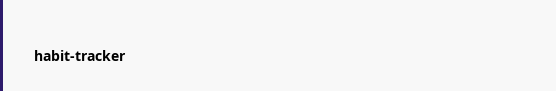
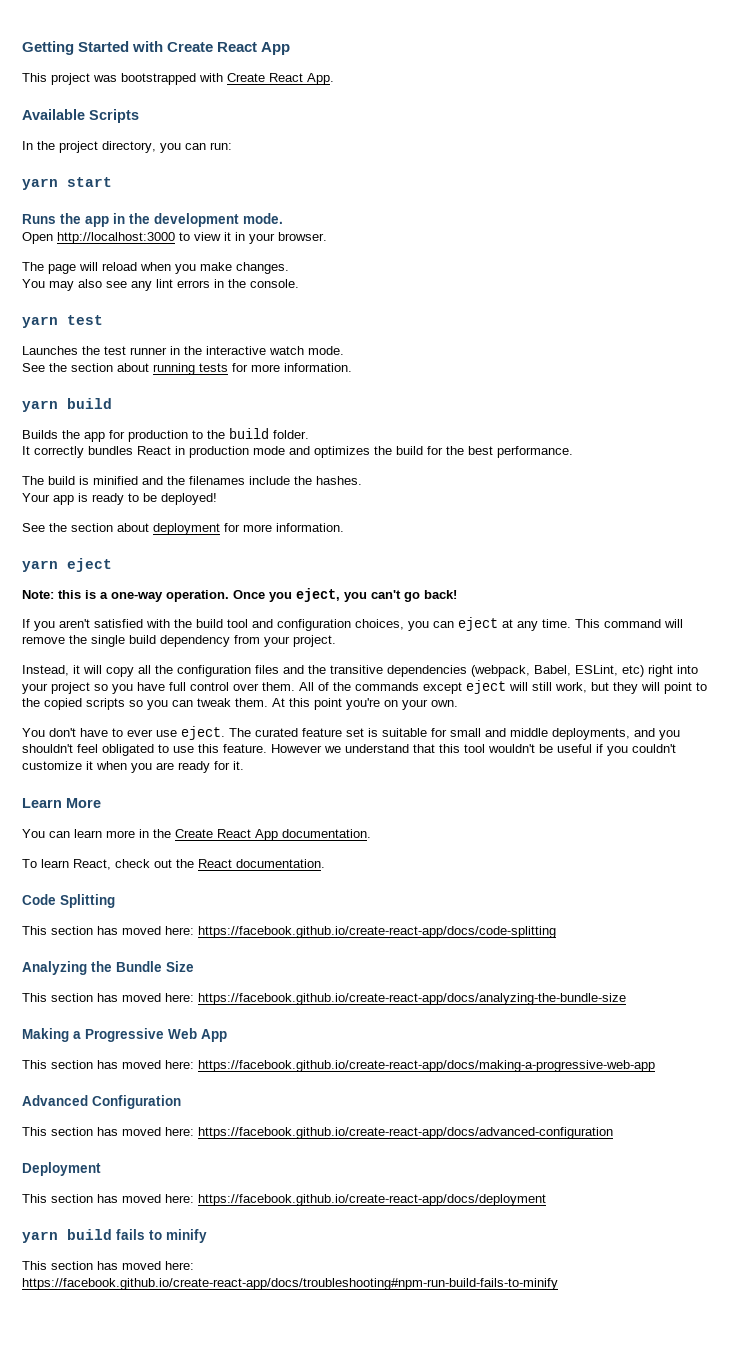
- habit-tracker
+ Getting Started with Create React App
+ This project was bootstrapped with Create React App.
+ Available Scripts
+ In the project directory, you can run:
+ yarn start
+ Runs the app in the development mode.
+ Open http://localhost:3000 to view it in your browser.
+ The page will reload when you make changes.
+ You may also see any lint errors in the console.
+ yarn test
+ Launches the test runner in the interactive watch mode.
+ See the section about running tests for more information.
+ yarn build
+ Builds the app for production to the build folder.
+ It correctly bundles React in production mode and optimizes the build for the best performance.
+ The build is minified and the filenames include the hashes.
+ Your app is ready to be deployed!
+ See the section about deployment for more information.
+ yarn eject
+ Note: this is a one-way operation. Once you eject, you can't go back!
+ If you aren't satisfied with the build tool and configuration choices, you can eject at any time. This command will remove the single build dependency from your project.
+ Instead, it will copy all the configuration files and the transitive dependencies (webpack, Babel, ESLint, etc) right into your project so you have full control over them. All of the commands except eject will still work, but they will point to the copied scripts so you can tweak them. At this point you're on your own.
+ You don't have to ever use eject. The curated feature set is suitable for small and middle deployments, and you shouldn't feel obligated to use this feature. However we understand that this tool wouldn't be useful if you couldn't customize it when you are ready for it.
+ Learn More
+ You can learn more in the Create React App documentation.
+ To learn React, check out the React documentation.
+ Code Splitting
+ This section has moved here: https://facebook.github.io/create-react-app/docs/code-splitting
+ Analyzing the Bundle Size
+ This section has moved here: https://facebook.github.io/create-react-app/docs/analyzing-the-bundle-size
+ Making a Progressive Web App
+ This section has moved here: https://facebook.github.io/create-react-app/docs/making-a-progressive-web-app
+ Advanced Configuration
+ This section has moved here: https://facebook.github.io/create-react-app/docs/advanced-configuration
+ Deployment
+ This section has moved here: https://facebook.github.io/create-react-app/docs/deployment
+ yarn build fails to minify
+ This section has moved here: https://facebook.github.io/create-react-app/docs/troubleshooting#npm-run-build-fails-to-minify

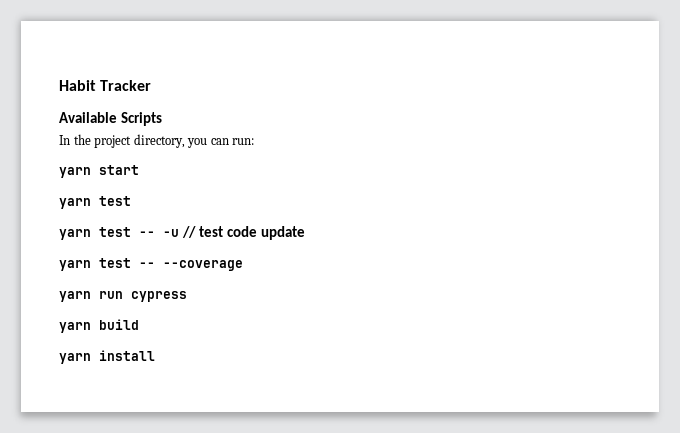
- Getting Started with Create React App
- This project was bootstrapped with Create React App.
+ Habit Tracker
  yarn start
- Runs the app in the development mode.
- Open http://localhost:3000 to view it in your browser.
- The page will reload when you make changes.
- You may also see any lint errors in the console.
  yarn test
- Launches the test runner in the interactive watch mode.
- See the section about running tests for more information.
+ yarn test -- -u // test code update
+ yarn test -- --coverage
+ yarn run cypress
  yarn build
- Builds the app for production to the build folder.
- It correctly bundles React in production mode and optimizes the build for the best performance.
- The build is minified and the filenames include the hashes.
- Your app is ready to be deployed!
- See the section about deployment for more information.
- yarn eject
- Note: this is a one-way operation. Once you eject, you can't go back!
- If you aren't satisfied with the build tool and configuration choices, you can eject at any time. This command will remove the single build dependency from your project.
- Instead, it will copy all the configuration files and the transitive dependencies (webpack, Babel, ESLint, etc) right into your project so you have full control over them. All of the commands except eject will still work, but they will point to the copied scripts so you can tweak them. At this point you're on your own.
- You don't have to ever use eject. The curated feature set is suitable for small and middle deployments, and you shouldn't feel obligated to use this feature. However we understand that this tool wouldn't be useful if you couldn't customize it when you are ready for it.
- Learn More
- You can learn more in the Create React App documentation.
- To learn React, check out the React documentation.
- Code Splitting
- This section has moved here: https://facebook.github.io/create-react-app/docs/code-splitting
- Analyzing the Bundle Size
- This section has moved here: https://facebook.github.io/create-react-app/docs/analyzing-the-bundle-size
- Making a Progressive Web App
- This section has moved here: https://facebook.github.io/create-react-app/docs/making-a-progressive-web-app
- Advanced Configuration
- This section has moved here: https://facebook.github.io/create-react-app/docs/advanced-configuration
- Deployment
- This section has moved here: https://facebook.github.io/create-react-app/docs/deployment
- yarn build fails to minify
- This section has moved here: https://facebook.github.io/create-react-app/docs/troubleshooting#npm-run-build-fails-to-minify
+ yarn install

